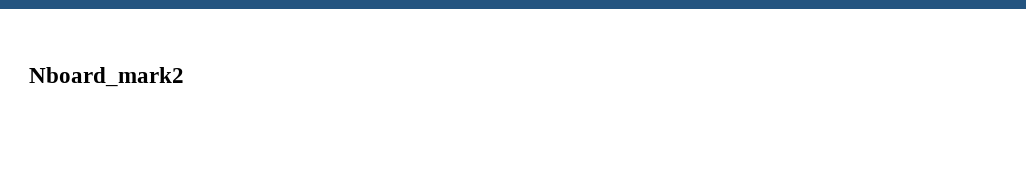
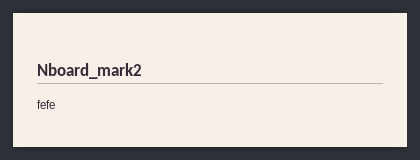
+ fefe

